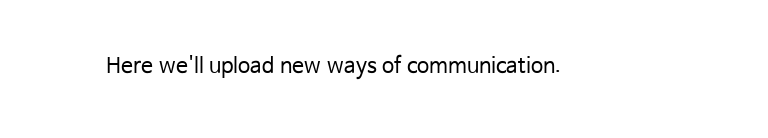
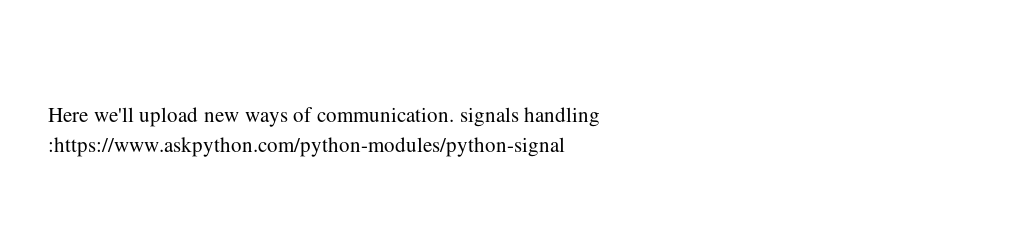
- Here we'll upload new ways of communication.
+ Here we'll upload new ways of communication. signals handling :https://www.askpython.com/python-modules/python-signal

